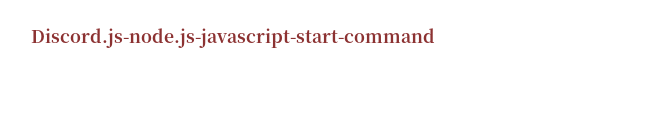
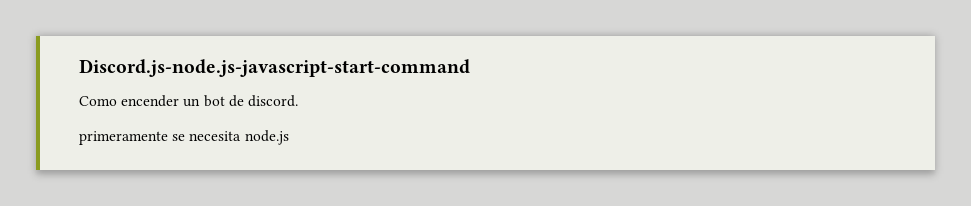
+ Como encender un bot de discord.
+ primeramente se necesita node.js

